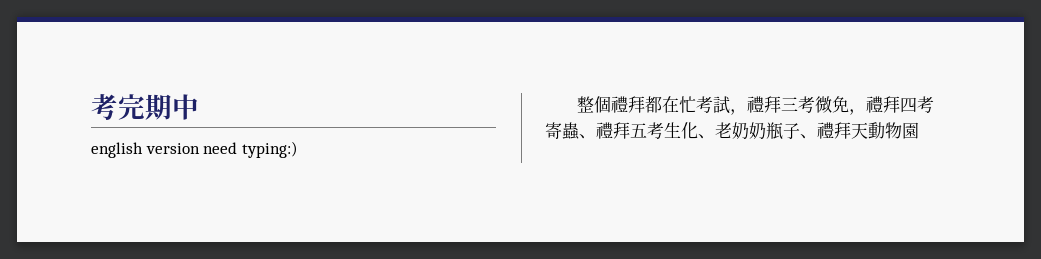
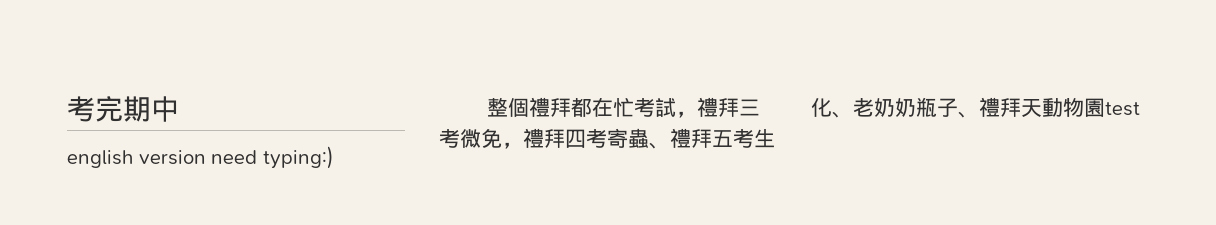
- 整個禮拜都在忙考試，禮拜三考微免，禮拜四考寄蟲、禮拜五考生化、老奶奶瓶子、禮拜天動物園
+ 整個禮拜都在忙考試，禮拜三考微免，禮拜四考寄蟲、禮拜五考生化、老奶奶瓶子、禮拜天動物園test

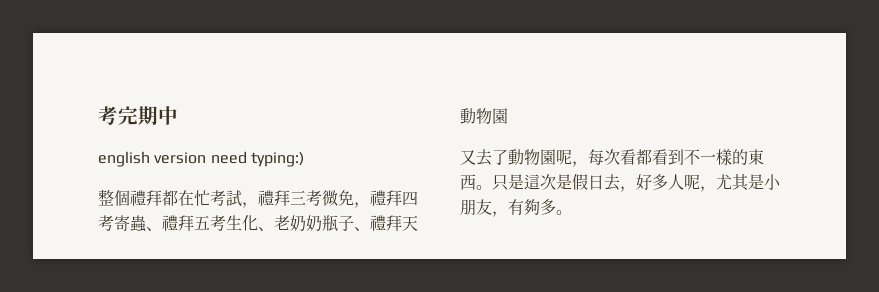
- 整個禮拜都在忙考試，禮拜三考微免，禮拜四考寄蟲、禮拜五考生化、老奶奶瓶子、禮拜天動物園test
+ 整個禮拜都在忙考試，禮拜三考微免，禮拜四考寄蟲、禮拜五考生化、老奶奶瓶子、禮拜天動物園
+ 又去了動物園呢，每次看都看到不一樣的東西。只是這次是假日去，好多人呢，尤其是小朋友，有夠多。

